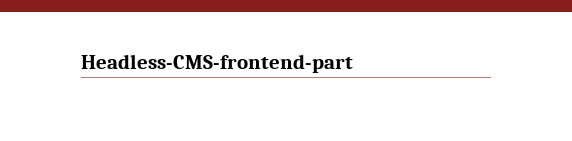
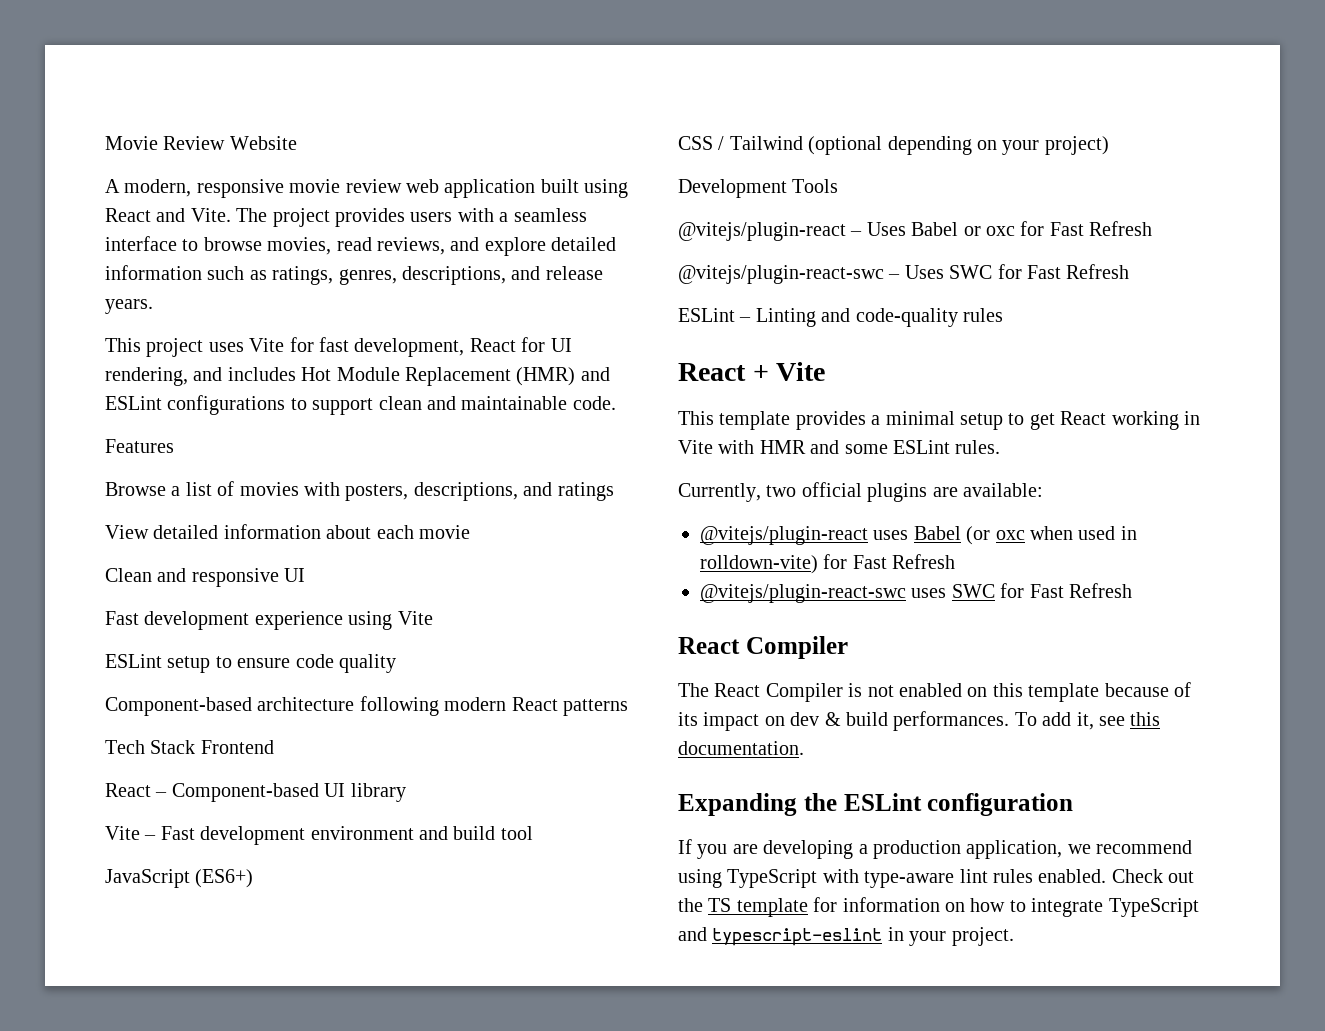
- Headless-CMS-frontend-part
+ Movie Review Website
+ A modern, responsive movie review web application built using React and Vite. The project provides users with a seamless interface to browse movies, read reviews, and explore detailed information such as ratings, genres, descriptions, and release years.
+ This project uses Vite for fast development, React for UI rendering, and includes Hot Module Replacement (HMR) and ESLint configurations to support clean and maintainable code.
+ Features
+ Browse a list of movies with posters, descriptions, and ratings
+ View detailed information about each movie
+ Clean and responsive UI
+ Fast development experience using Vite
+ ESLint setup to ensure code quality
+ Component-based architecture following modern React patterns
+ Tech Stack Frontend
+ React – Component-based UI library
+ Vite – Fast development environment and build tool
+ JavaScript (ES6+)
+ CSS / Tailwind (optional depending on your project)
+ Development Tools
+ @vitejs/plugin-react – Uses Babel or oxc for Fast Refresh
+ @vitejs/plugin-react-swc – Uses SWC for Fast Refresh
+ ESLint – Linting and code-quality rules
+ React + Vite
+ This template provides a minimal setup to get React working in Vite with HMR and some ESLint rules.
+ Currently, two official plugins are available:
+ @vitejs/plugin-react uses Babel (or oxc when used in rolldown-vite) for Fast Refresh
+ @vitejs/plugin-react-swc uses SWC for Fast Refresh
+ React Compiler
+ The React Compiler is not enabled on this template because of its impact on dev & build performances. To add it, see this documentation.
+ Expanding the ESLint configuration
+ If you are developing a production application, we recommend using TypeScript with type-aware lint rules enabled. Check out the TS template for information on how to integrate TypeScript and typescript-eslint in your project.

